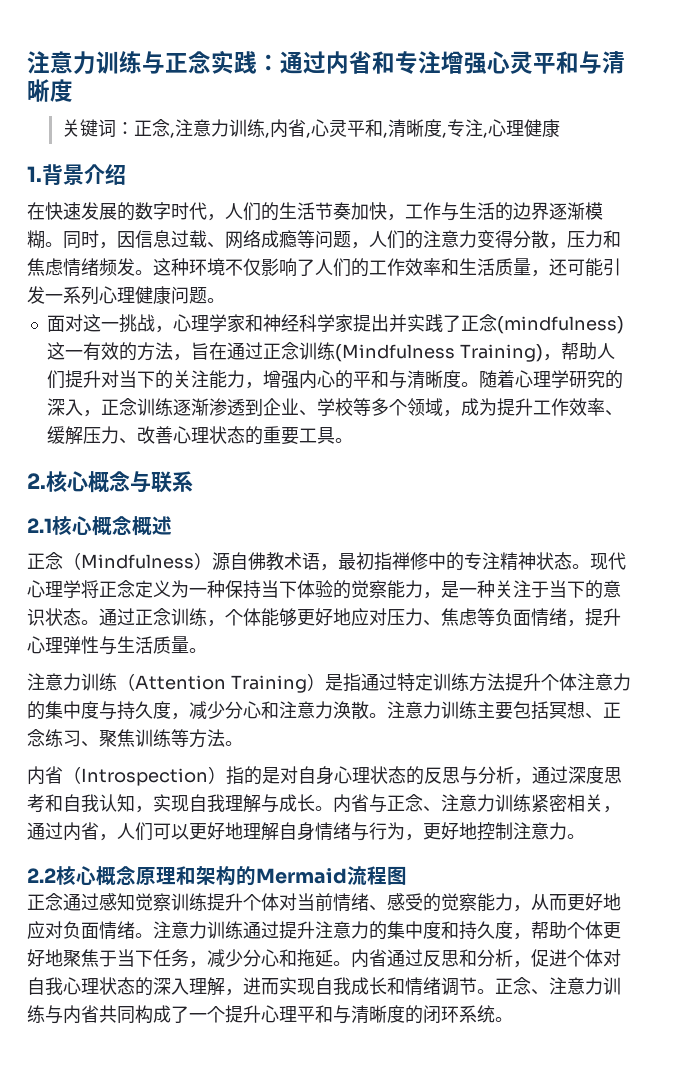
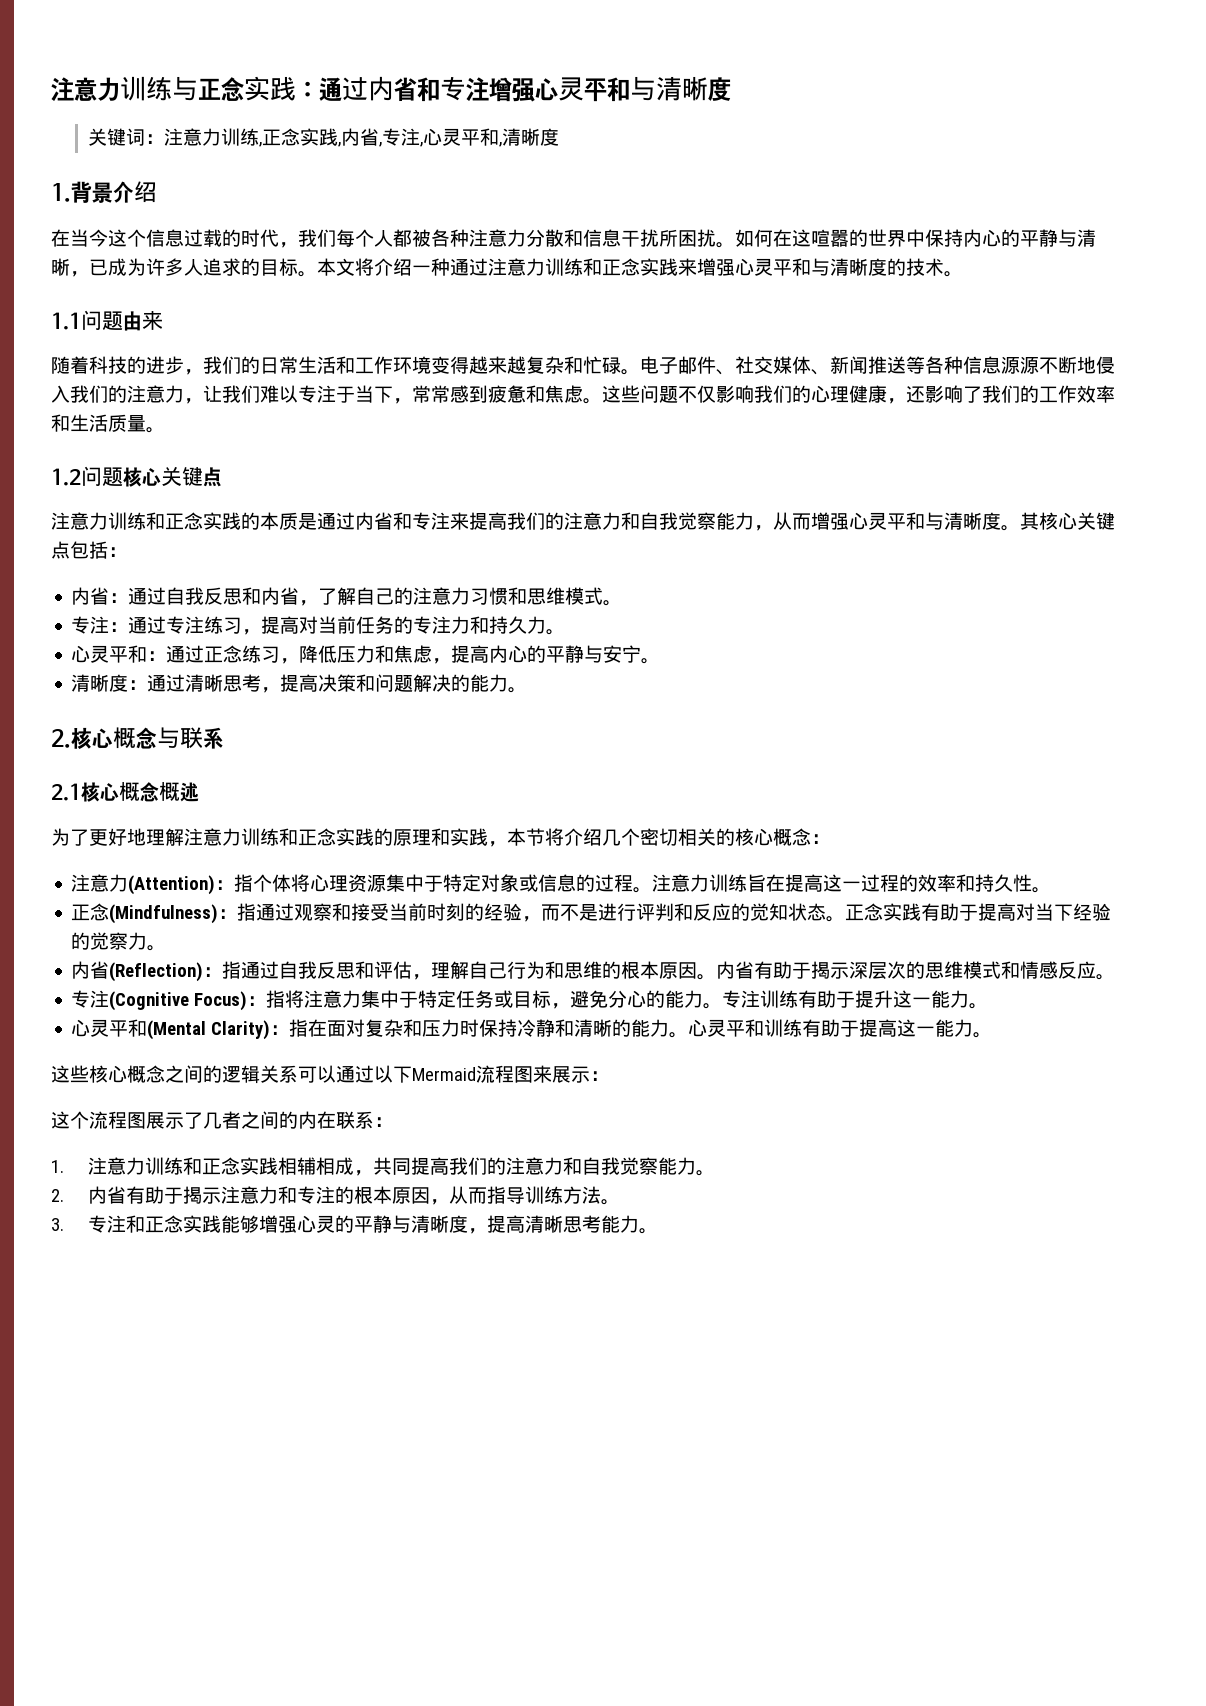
- 关键词：正念,注意力训练,内省,心灵平和,清晰度,专注,心理健康
+ 关键词：注意力训练,正念实践,内省,专注,心灵平和,清晰度
- 在快速发展的数字时代，人们的生活节奏加快，工作与生活的边界逐渐模糊。同时，因信息过载、网络成瘾等问题，人们的注意力变得分散，压力和焦虑情绪频发。这种环境不仅影响了人们的工作效率和生活质量，还可能引发一系列心理健康问题。
- 面对这一挑战，心理学家和神经科学家提出并实践了正念(mindfulness)这一有效的方法，旨在通过正念训练(Mindfulness Training)，帮助人们提升对当下的关注能力，增强内心的平和与清晰度。随着心理学研究的深入，正念训练逐渐渗透到企业、学校等多个领域，成为提升工作效率、缓解压力、改善心理状态的重要工具。
+ 在当今这个信息过载的时代，我们每个人都被各种注意力分散和信息干扰所困扰。如何在这喧嚣的世界中保持内心的平静与清晰，已成为许多人追求的目标。本文将介绍一种通过注意力训练和正念实践来增强心灵平和与清晰度的技术。
+ 1.1问题由来
+ 随着科技的进步，我们的日常生活和工作环境变得越来越复杂和忙碌。电子邮件、社交媒体、新闻推送等各种信息源源不断地侵入我们的注意力，让我们难以专注于当下，常常感到疲惫和焦虑。这些问题不仅影响我们的心理健康，还影响了我们的工作效率和生活质量。
+ 1.2问题核心关键点
+ 注意力训练和正念实践的本质是通过内省和专注来提高我们的注意力和自我觉察能力，从而增强心灵平和与清晰度。其核心关键点包括：
+ 内省：通过自我反思和内省，了解自己的注意力习惯和思维模式。
+ 专注：通过专注练习，提高对当前任务的专注力和持久力。
+ 心灵平和：通过正念练习，降低压力和焦虑，提高内心的平静与安宁。
+ 清晰度：通过清晰思考，提高决策和问题解决的能力。
- 正念（Mindfulness）源自佛教术语，最初指禅修中的专注精神状态。现代心理学将正念定义为一种保持当下体验的觉察能力，是一种关注于当下的意识状态。通过正念训练，个体能够更好地应对压力、焦虑等负面情绪，提升心理弹性与生活质量。
- 注意力训练（Attention Training）是指通过特定训练方法提升个体注意力的集中度与持久度，减少分心和注意力涣散。注意力训练主要包括冥想、正念练习、聚焦训练等方法。
- 内省（Introspection）指的是对自身心理状态的反思与分析，通过深度思考和自我认知，实现自我理解与成长。内省与正念、注意力训练紧密相关，通过内省，人们可以更好地理解自身情绪与行为，更好地控制注意力。
- 2.2核心概念原理和架构的Mermaid流程图
- 正念通过感知觉察训练提升个体对当前情绪、感受的觉察能力，从而更好地应对负面情绪。注意力训练通过提升注意力的集中度和持久度，帮助个体更好地聚焦于当下任务，减少分心和拖延。内省通过反思和分析，促进个体对自我心理状态的深入理解，进而实现自我成长和情绪调节。正念、注意力训练与内省共同构成了一个提升心理平和与清晰度的闭环系统。
+ 为了更好地理解注意力训练和正念实践的原理和实践，本节将介绍几个密切相关的核心概念：
+ 注意力(Attention)：指个体将心理资源集中于特定对象或信息的过程。注意力训练旨在提高这一过程的效率和持久性。
+ 正念(Mindfulness)：指通过观察和接受当前时刻的经验，而不是进行评判和反应的觉知状态。正念实践有助于提高对当下经验的觉察力。
+ 内省(Reflection)：指通过自我反思和评估，理解自己行为和思维的根本原因。内省有助于揭示深层次的思维模式和情感反应。
+ 专注(Cognitive Focus)：指将注意力集中于特定任务或目标，避免分心的能力。专注训练有助于提升这一能力。
+ 心灵平和(Mental Clarity)：指在面对复杂和压力时保持冷静和清晰的能力。心灵平和训练有助于提高这一能力。
+ 这些核心概念之间的逻辑关系可以通过以下Mermaid流程图来展示：
+ 这个流程图展示了几者之间的内在联系：
+ 1.注意力训练和正念实践相辅相成，共同提高我们的注意力和自我觉察能力。
+ 2.内省有助于揭示注意力和专注的根本原因，从而指导训练方法。
+ 3.专注和正念实践能够增强心灵的平静与清晰度，提高清晰思考能力。

